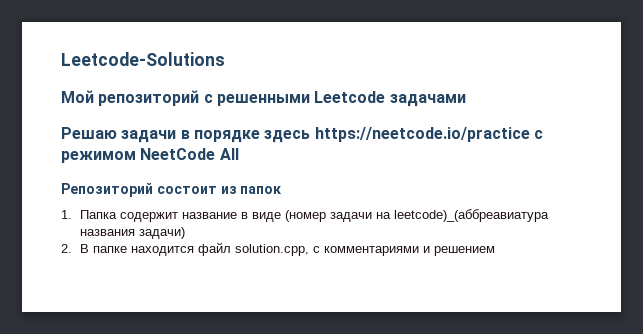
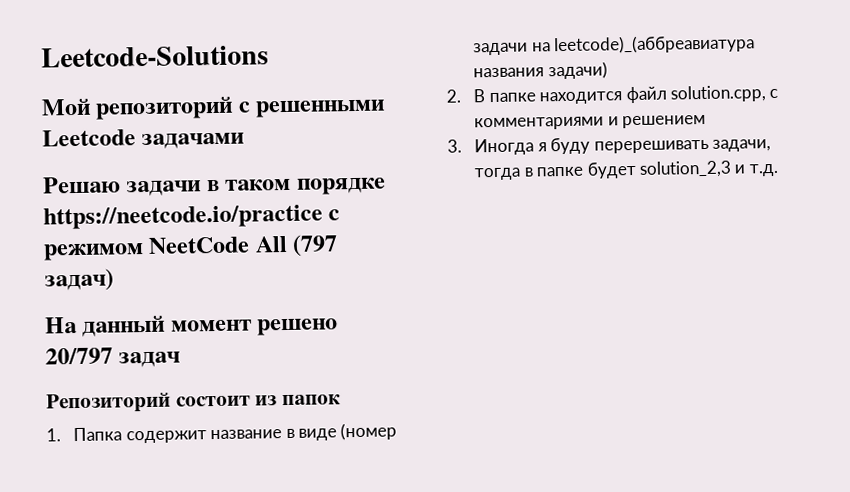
- Решаю задачи в порядке здесь https://neetcode.io/practice с режимом NeetCode All
+ Решаю задачи в таком порядке https://neetcode.io/practice с режимом NeetCode All (797 задач)
+ На данный момент решено 20/797 задач
+ 3. Иногда я буду перерешивать задачи, тогда в папке будет solution_2,3 и т.д.

